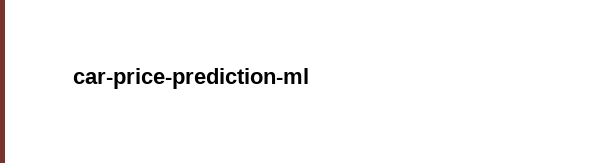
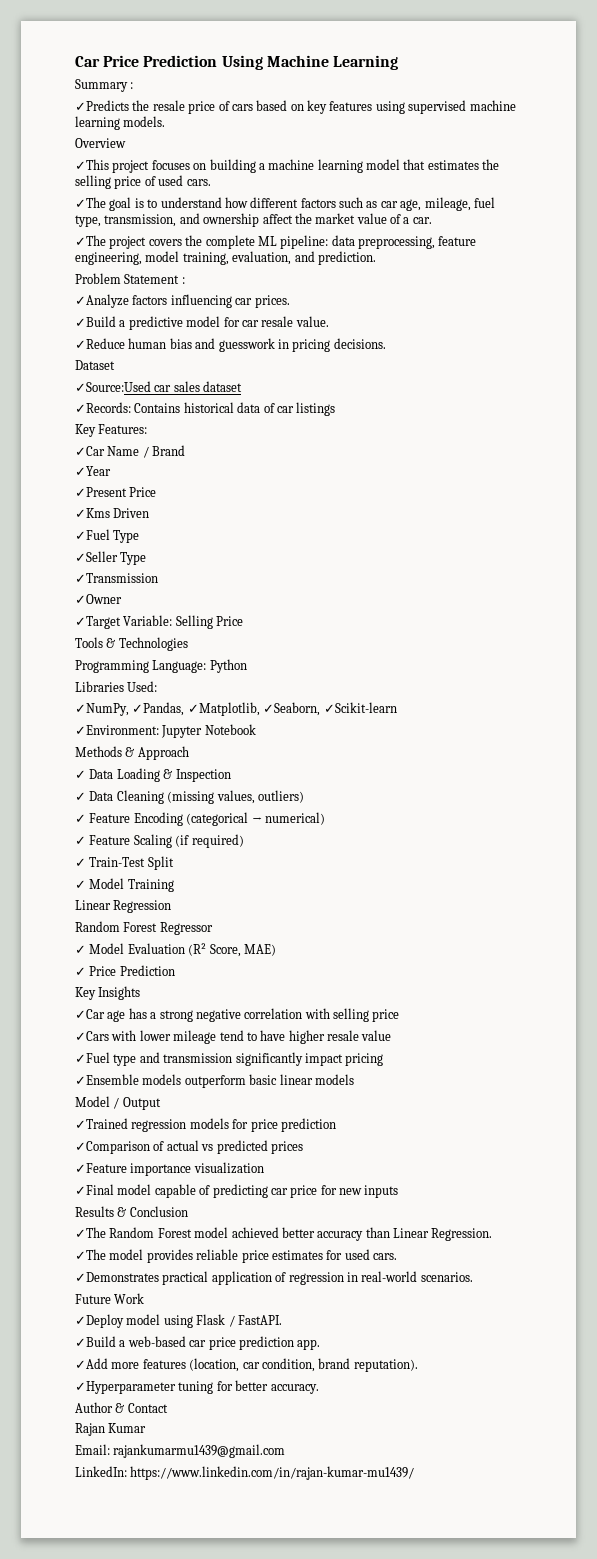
- car-price-prediction-ml
+ Car Price Prediction Using Machine Learning
+ Summary :
+ ✓Predicts the resale price of cars based on key features using supervised machine learning models.
+ Overview
+ ✓This project focuses on building a machine learning model that estimates the selling price of used cars.
+ ✓The goal is to understand how different factors such as car age, mileage, fuel type, transmission, and ownership affect the market value of a car.
+ ✓The project covers the complete ML pipeline: data preprocessing, feature engineering, model training, evaluation, and prediction.
+ Problem Statement :
+ ✓Analyze factors influencing car prices.
+ ✓Build a predictive model for car resale value.
+ ✓Reduce human bias and guesswork in pricing decisions.
+ Dataset
+ ✓Source:Used car sales dataset
+ ✓Records: Contains historical data of car listings
+ Key Features:
+ ✓Car Name / Brand
+ ✓Year
+ ✓Present Price
+ ✓Kms Driven
+ ✓Fuel Type
+ ✓Seller Type
+ ✓Transmission
+ ✓Owner
+ ✓Target Variable: Selling Price
+ Tools & Technologies
+ Programming Language: Python
+ Libraries Used:
+ ✓NumPy, ✓Pandas, ✓Matplotlib, ✓Seaborn, ✓Scikit-learn
+ ✓Environment: Jupyter Notebook
+ Methods & Approach
+ ✓ Data Loading & Inspection
+ ✓ Data Cleaning (missing values, outliers)
+ ✓ Feature Encoding (categorical → numerical)
+ ✓ Feature Scaling (if required)
+ ✓ Train-Test Split
+ ✓ Model Training
+ Linear Regression
+ Random Forest Regressor
+ ✓ Model Evaluation (R² Score, MAE)
+ ✓ Price Prediction
+ Key Insights
+ ✓Car age has a strong negative correlation with selling price
+ ✓Cars with lower mileage tend to have higher resale value
+ ✓Fuel type and transmission significantly impact pricing
+ ✓Ensemble models outperform basic linear models
+ Model / Output
+ ✓Trained regression models for price prediction
+ ✓Comparison of actual vs predicted prices
+ ✓Feature importance visualization
+ ✓Final model capable of predicting car price for new inputs
+ Results & Conclusion
+ ✓The Random Forest model achieved better accuracy than Linear Regression.
+ ✓The model provides reliable price estimates for used cars.
+ ✓Demonstrates practical application of regression in real-world scenarios.
+ Future Work
+ ✓Deploy model using Flask / FastAPI.
+ ✓Build a web-based car price prediction app.
+ ✓Add more features (location, car condition, brand reputation).
+ ✓Hyperparameter tuning for better accuracy.
+ Author & Contact
+ Rajan Kumar
+ Email: rajankumarmu1439@gmail.com
+ LinkedIn: https://www.linkedin.com/in/rajan-kumar-mu1439/

